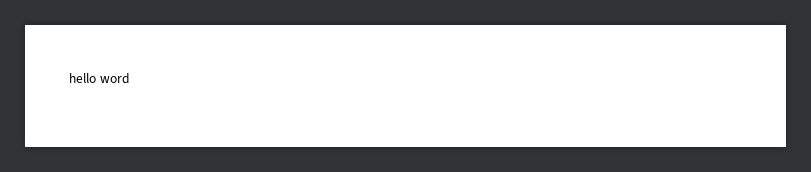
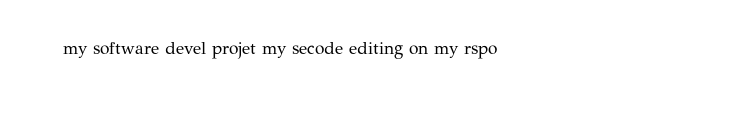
- hello word
+ my software devel projet my secode editing on my rspo

